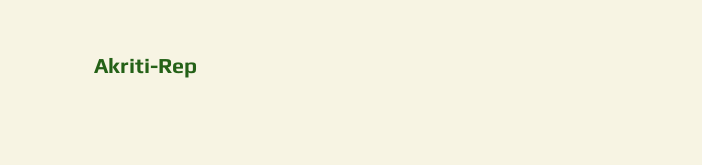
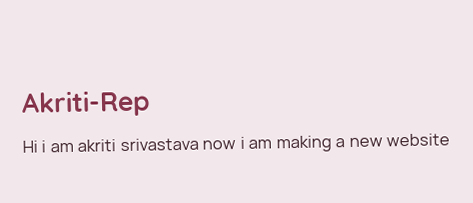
+ Hi i am akriti srivastava now i am making a new website

